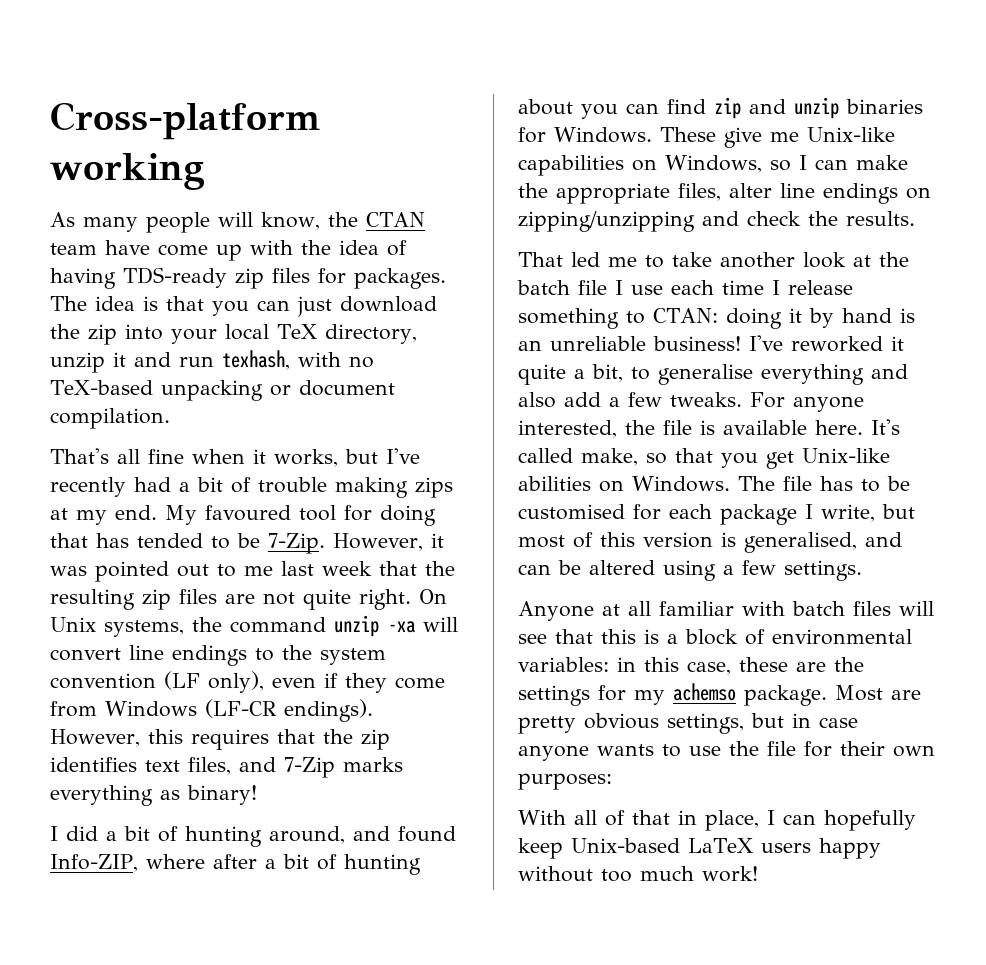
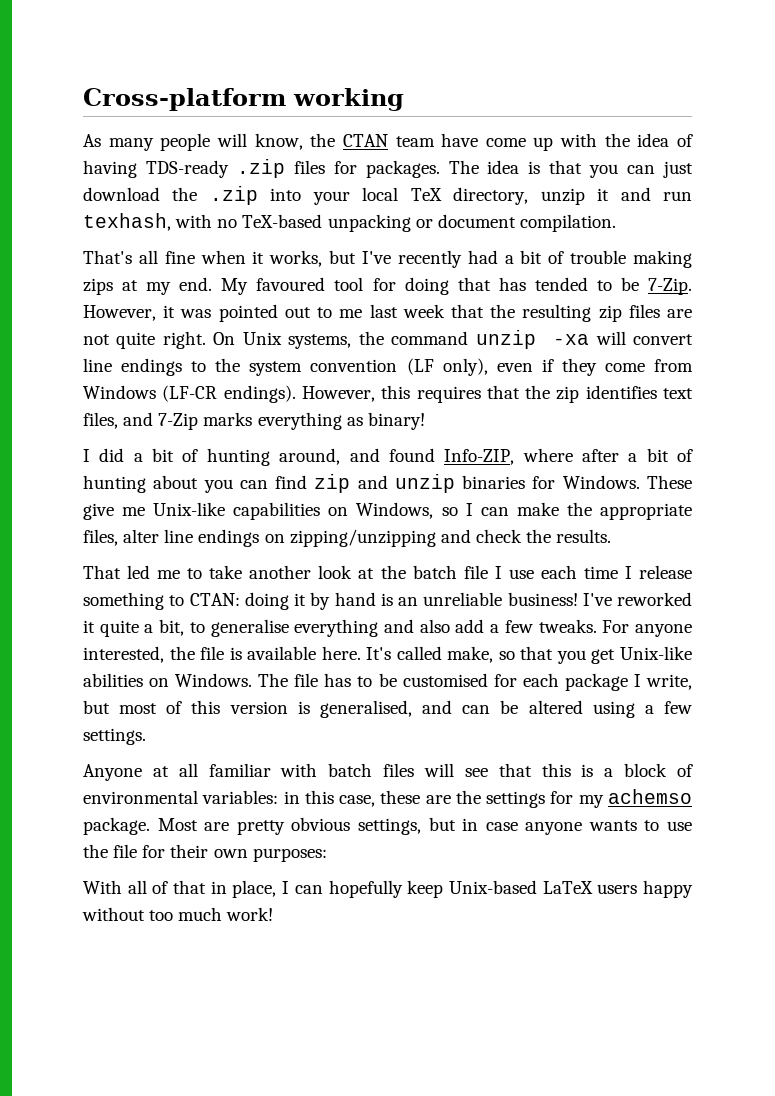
- As many people will know, the CTAN team have come up with the idea of having TDS-ready zip files for packages.
+ As many people will know, the CTAN team have come up with the idea of having TDS-ready .zip files for packages.
- The idea is that you can just download the zip into your local TeX directory, unzip it and run texhash, with no TeX-based unpacking or document compilation.
+ The idea is that you can just download the .zip into your local TeX directory, unzip it and run texhash, with no TeX-based unpacking or document compilation.

